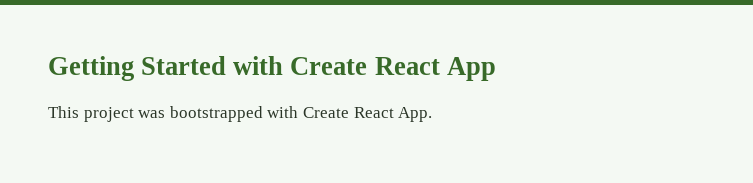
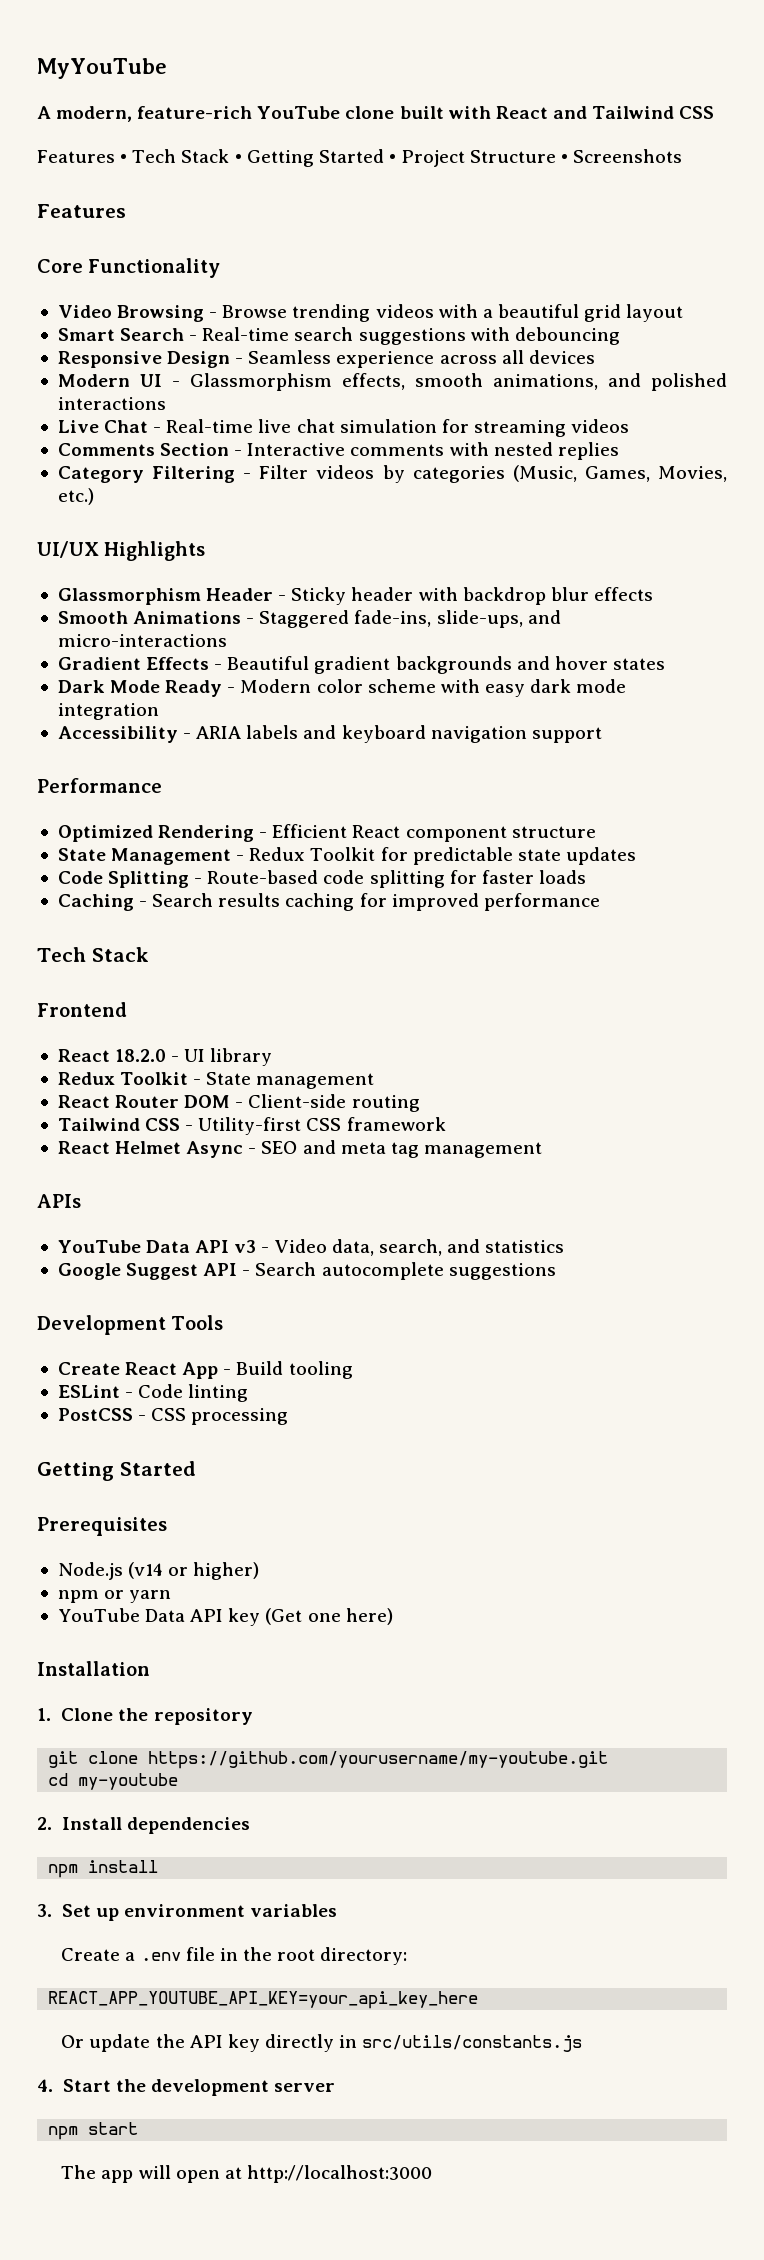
- Getting Started with Create React App
- This project was bootstrapped with Create React App.
+ MyYouTube
+ A modern, feature-rich YouTube clone built with React and Tailwind CSS
+ Features • Tech Stack • Getting Started • Project Structure • Screenshots
+ Features
+ Core Functionality
+ Video Browsing - Browse trending videos with a beautiful grid layout
+ Smart Search - Real-time search suggestions with debouncing
+ Responsive Design - Seamless experience across all devices
+ Modern UI - Glassmorphism effects, smooth animations, and polished interactions
+ Live Chat - Real-time live chat simulation for streaming videos
+ Comments Section - Interactive comments with nested replies
+ Category Filtering - Filter videos by categories (Music, Games, Movies, etc.)
+ UI/UX Highlights
+ Glassmorphism Header - Sticky header with backdrop blur effects
+ Smooth Animations - Staggered fade-ins, slide-ups, and micro-interactions
+ Gradient Effects - Beautiful gradient backgrounds and hover states
+ Dark Mode Ready - Modern color scheme with easy dark mode integration
+ Accessibility - ARIA labels and keyboard navigation support
+ Performance
+ Optimized Rendering - Efficient React component structure
+ State Management - Redux Toolkit for predictable state updates
+ Code Splitting - Route-based code splitting for faster loads
+ Caching - Search results caching for improved performance
+ Tech Stack
+ Frontend
+ React 18.2.0 - UI library
+ Redux Toolkit - State management
+ React Router DOM - Client-side routing
+ Tailwind CSS - Utility-first CSS framework
+ React Helmet Async - SEO and meta tag management
+ APIs
+ YouTube Data API v3 - Video data, search, and statistics
+ Google Suggest API - Search autocomplete suggestions
+ Development Tools
+ Create React App - Build tooling
+ ESLint - Code linting
+ PostCSS - CSS processing
+ Getting Started
+ Prerequisites
+ Node.js (v14 or higher)
+ npm or yarn
+ YouTube Data API key (Get one here)
+ Installation
+ 1. Clone the repository
+ git clone https://github.com/yourusername/my-youtube.git
+ cd my-youtube
+ 2. Install dependencies
+ npm install
+ 3. Set up environment variables
+ Create a .env file in the root directory:
+ REACT_APP_YOUTUBE_API_KEY=your_api_key_here
+ Or update the API key directly in src/utils/constants.js
+ 4. Start the development server
+ npm start
+ The app will open at http://localhost:3000

